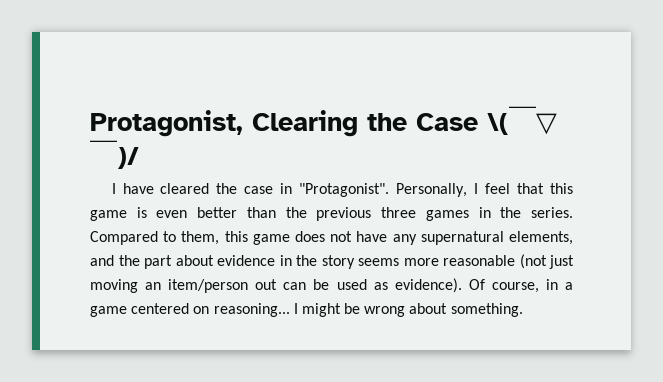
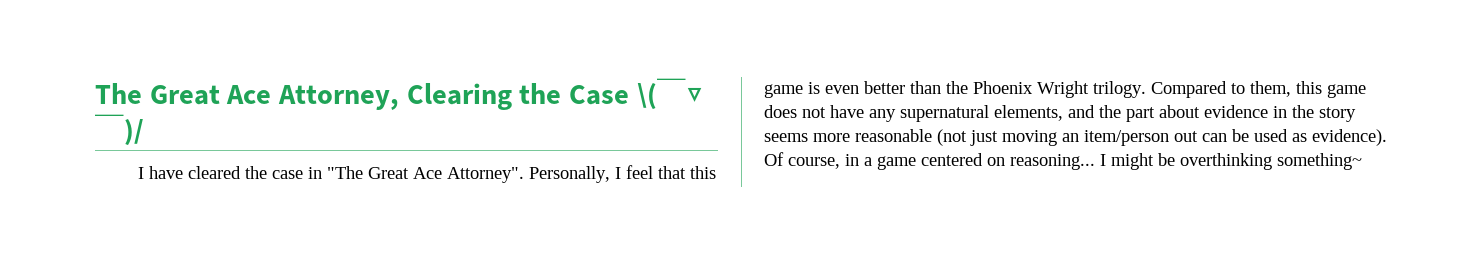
- Protagonist, Clearing the Case \(￣▽￣)/
+ The Great Ace Attorney, Clearing the Case \(￣▽￣)/
- I have cleared the case in "Protagonist".
+ I have cleared the case in "The Great Ace Attorney".
- Personally, I feel that this game is even better than the previous three games in the series.
+ Personally, I feel that this game is even better than the Phoenix Wright trilogy.
- I might be wrong about something.
+ I might be overthinking something~

